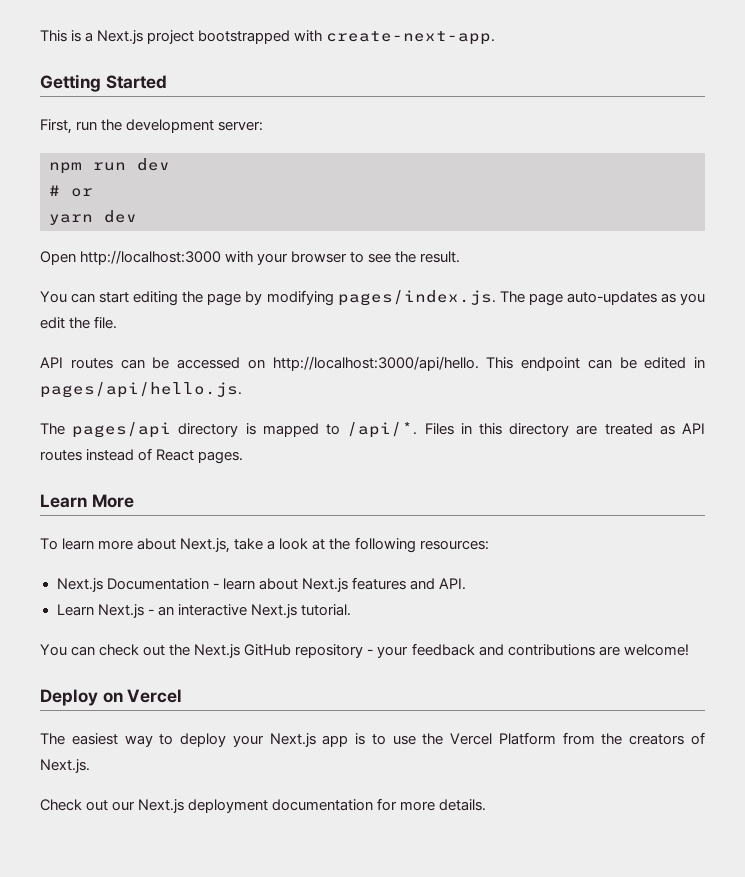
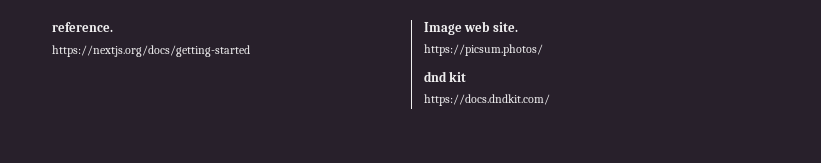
- This is a Next.js project bootstrapped with create-next-app.
- Getting Started
- First, run the development server:
- npm run dev
- # or
- yarn dev
- Open http://localhost:3000 with your browser to see the result.
- You can start editing the page by modifying pages/index.js. The page auto-updates as you edit the file.
- API routes can be accessed on http://localhost:3000/api/hello. This endpoint can be edited in pages/api/hello.js.
- The pages/api directory is mapped to /api/*. Files in this directory are treated as API routes instead of React pages.
- Learn More
- To learn more about Next.js, take a look at the following resources:
- Next.js Documentation - learn about Next.js features and API.
- Learn Next.js - an interactive Next.js tutorial.
- You can check out the Next.js GitHub repository - your feedback and contributions are welcome!
- Deploy on Vercel
- The easiest way to deploy your Next.js app is to use the Vercel Platform from the creators of Next.js.
- Check out our Next.js deployment documentation for more details.
+ reference.
+ https://nextjs.org/docs/getting-started
+ Image web site.
+ https://picsum.photos/
+ dnd kit
+ https://docs.dndkit.com/

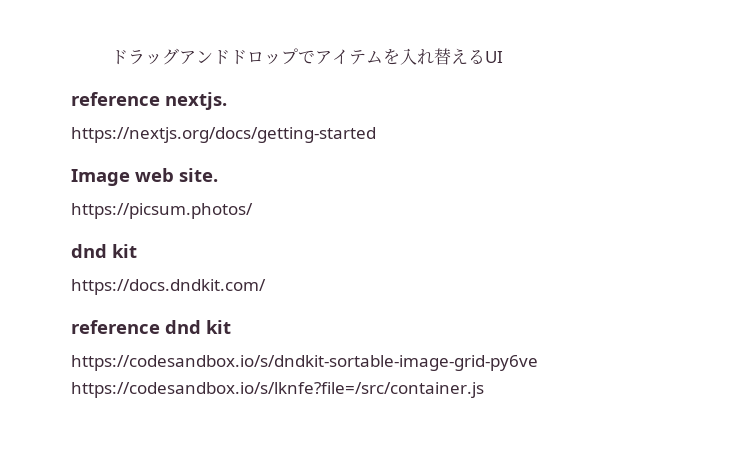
- reference.
+ ドラッグアンドドロップでアイテムを入れ替えるUI
+ reference nextjs.
+ reference dnd kit
+ https://codesandbox.io/s/dndkit-sortable-image-grid-py6ve https://codesandbox.io/s/lknfe?file=/src/container.js

